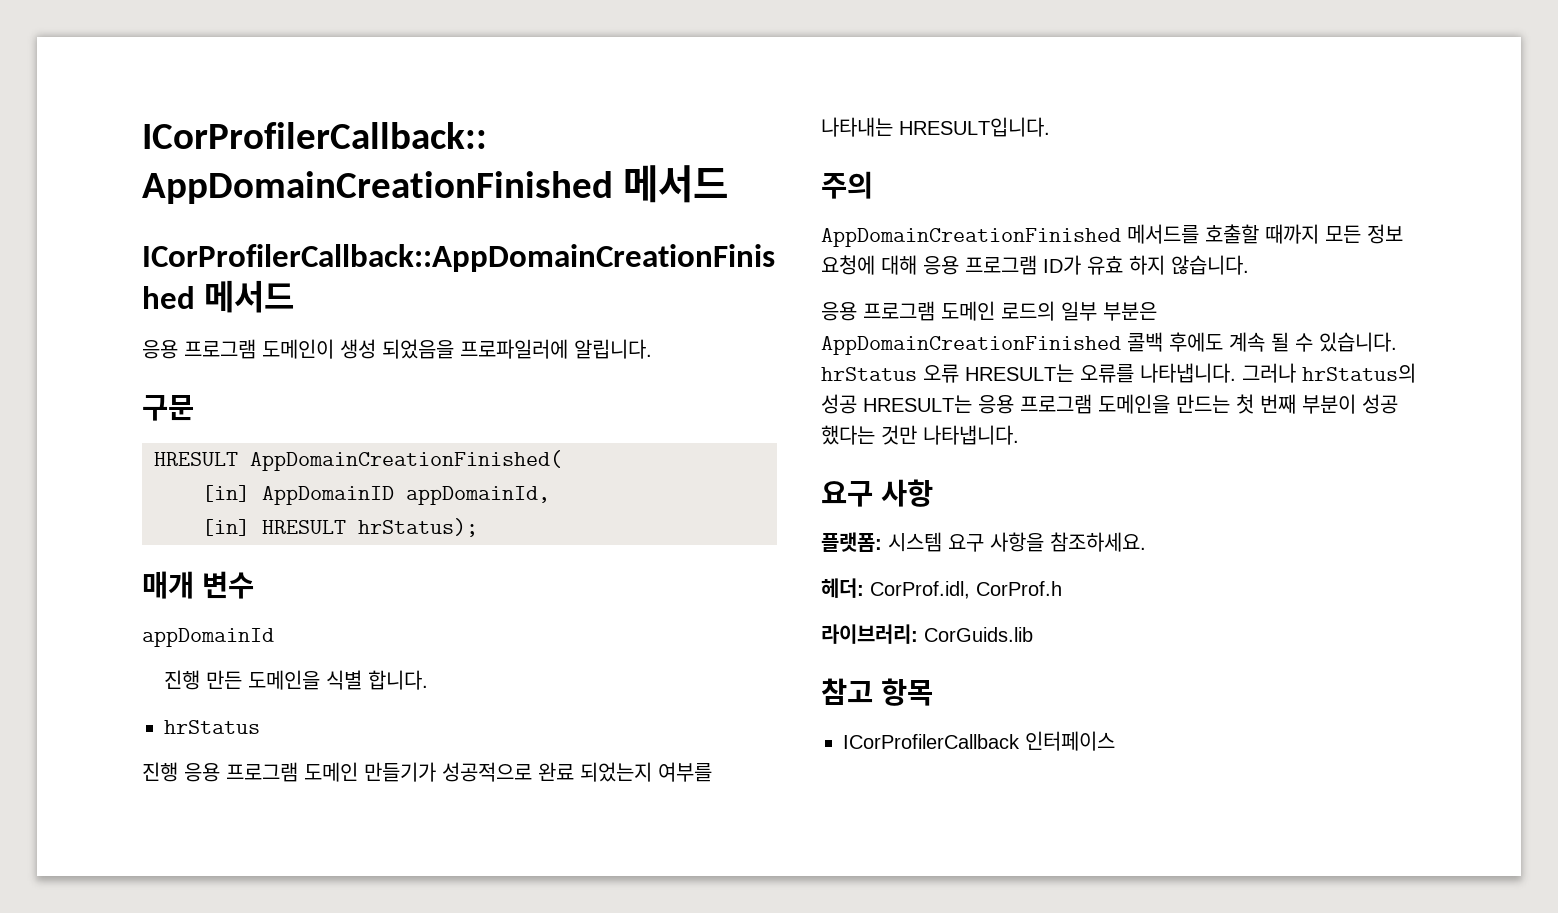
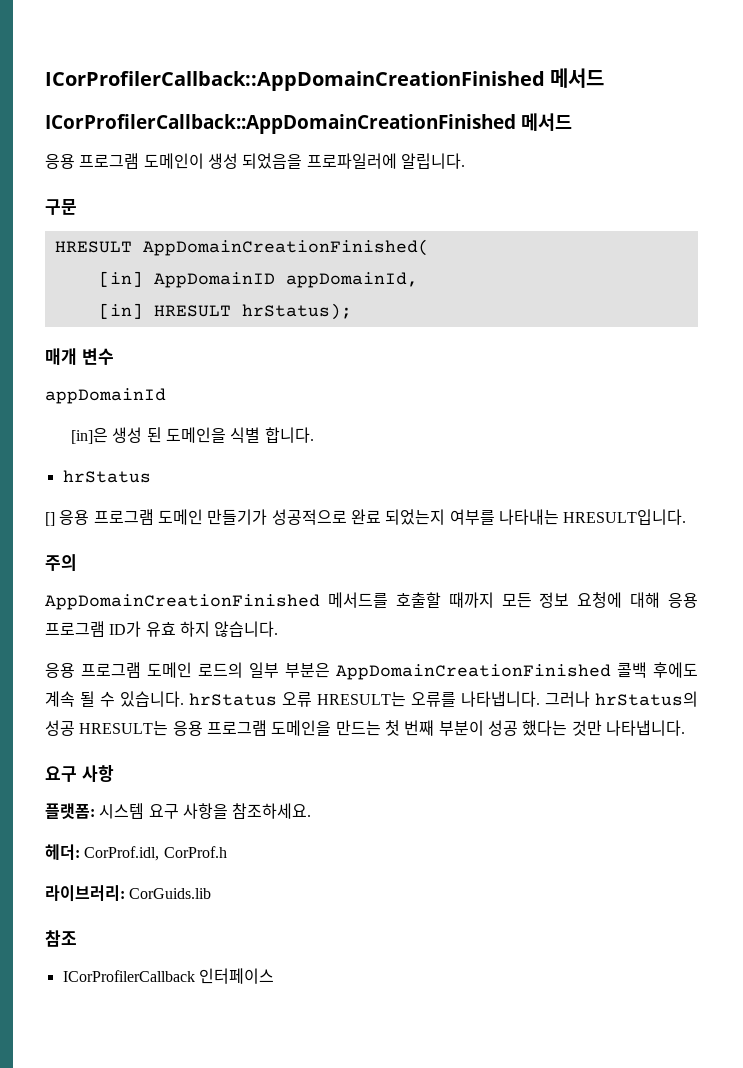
- 진행 만든 도메인을 식별 합니다.
+ [in]은 생성 된 도메인을 식별 합니다.
- 진행 응용 프로그램 도메인 만들기가 성공적으로 완료 되었는지 여부를 나타내는 HRESULT입니다.
+ [] 응용 프로그램 도메인 만들기가 성공적으로 완료 되었는지 여부를 나타내는 HRESULT입니다.
- 참고 항목
+ 참조

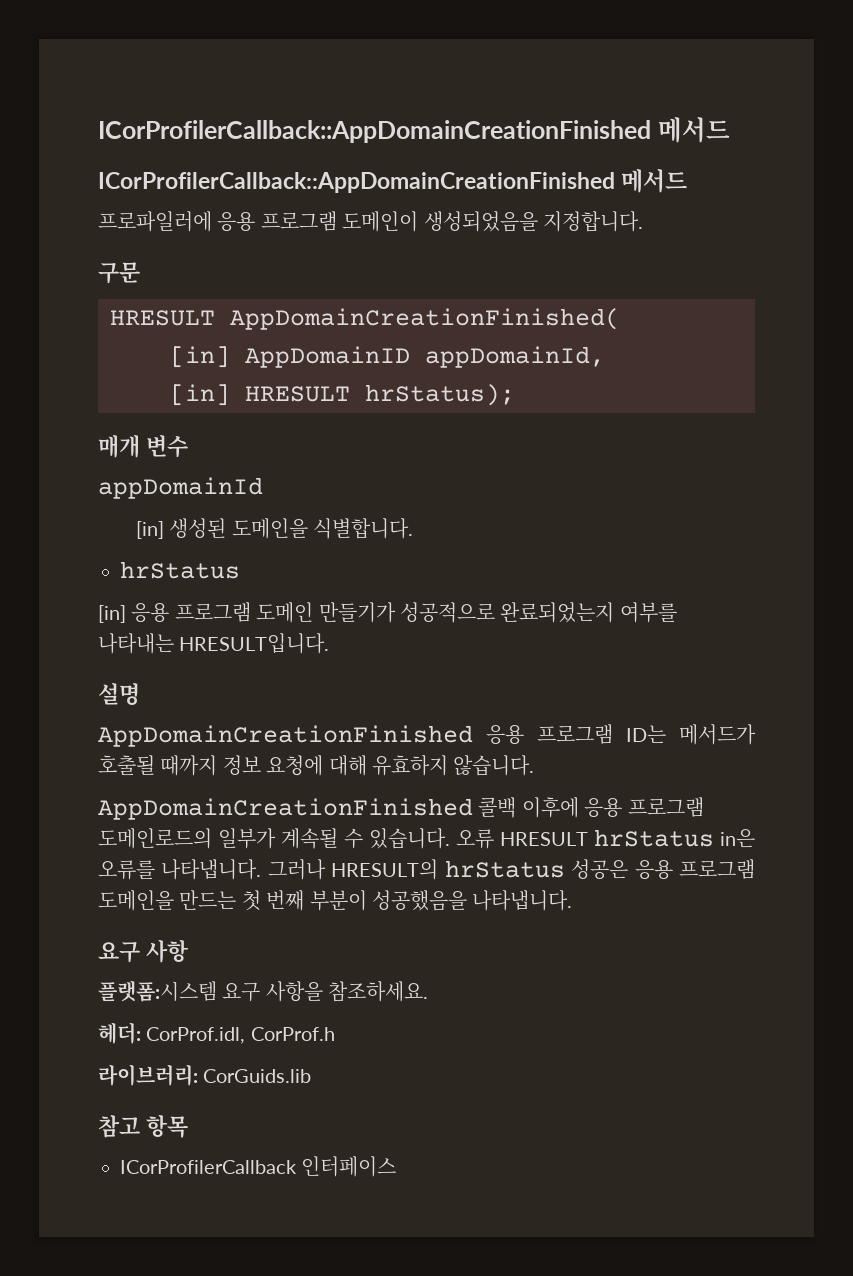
- 응용 프로그램 도메인이 생성 되었음을 프로파일러에 알립니다.
+ 프로파일러에 응용 프로그램 도메인이 생성되었음을 지정합니다.
- [in]은 생성 된 도메인을 식별 합니다.
+ [in] 생성된 도메인을 식별합니다.
- [] 응용 프로그램 도메인 만들기가 성공적으로 완료 되었는지 여부를 나타내는 HRESULT입니다.
+ [in] 응용 프로그램 도메인 만들기가 성공적으로 완료되었는지 여부를 나타내는 HRESULT입니다.
- 주의
- AppDomainCreationFinished 메서드를 호출할 때까지 모든 정보 요청에 대해 응용 프로그램 ID가 유효 하지 않습니다.
- 응용 프로그램 도메인 로드의 일부 부분은 AppDomainCreationFinished 콜백 후에도 계속 될 수 있습니다. hrStatus 오류 HRESULT는 오류를 나타냅니다. 그러나 hrStatus의 성공 HRESULT는 응용 프로그램 도메인을 만드는 첫 번째 부분이 성공 했다는 것만 나타냅니다.
+ 설명
+ AppDomainCreationFinished 응용 프로그램 ID는 메서드가 호출될 때까지 정보 요청에 대해 유효하지 않습니다.
+ AppDomainCreationFinished 콜백 이후에 응용 프로그램 도메인로드의 일부가 계속될 수 있습니다. 오류 HRESULT hrStatus in은 오류를 나타냅니다. 그러나 HRESULT의 hrStatus 성공은 응용 프로그램 도메인을 만드는 첫 번째 부분이 성공했음을 나타냅니다.
- 플랫폼: 시스템 요구 사항을 참조하세요.
+ 플랫폼:시스템 요구 사항을 참조하세요.
- 참조
+ 참고 항목

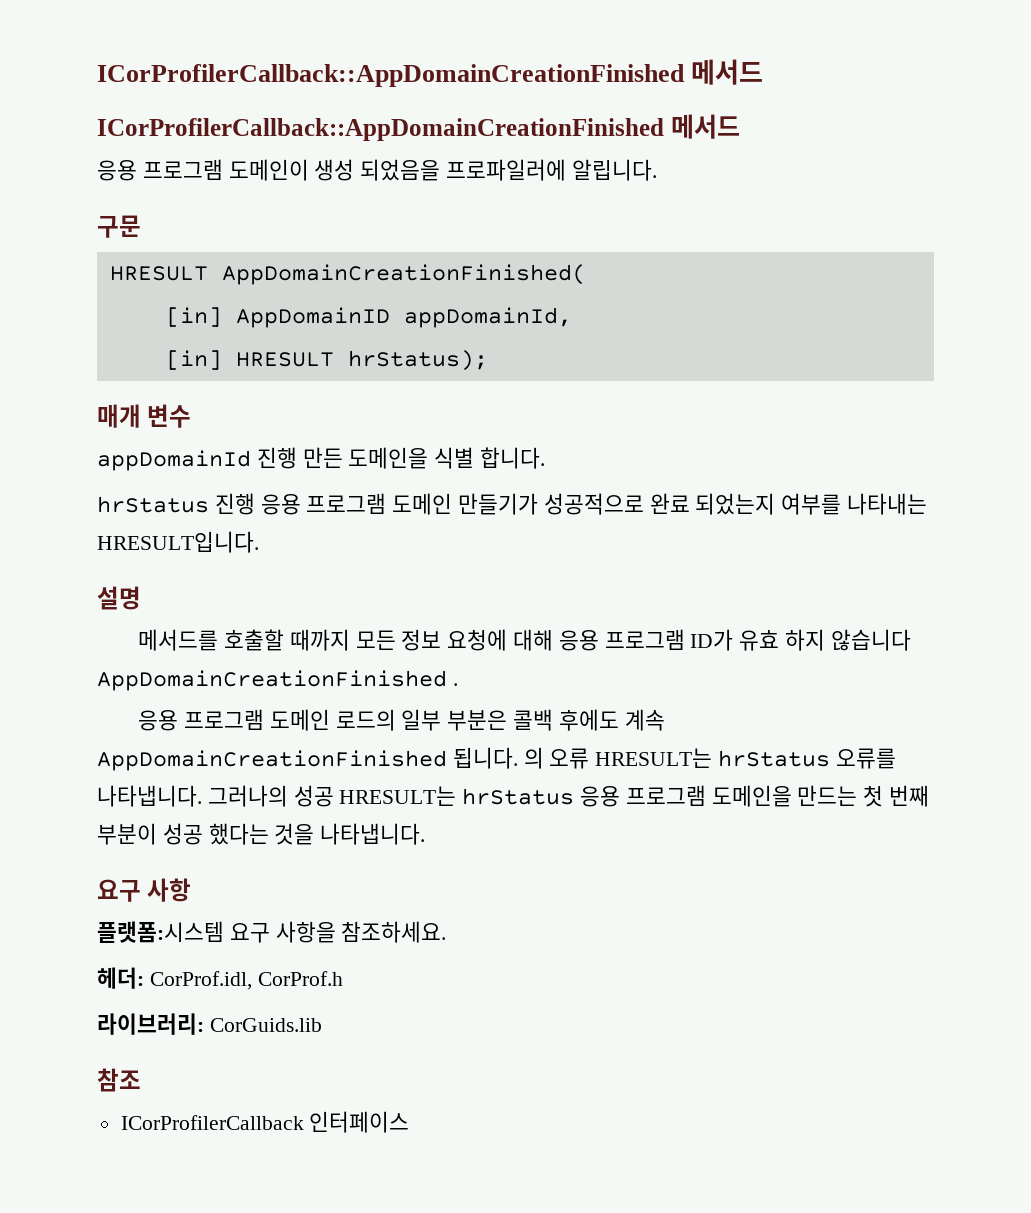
- 프로파일러에 응용 프로그램 도메인이 생성되었음을 지정합니다.
+ 응용 프로그램 도메인이 생성 되었음을 프로파일러에 알립니다.
- appDomainId
- [in] 생성된 도메인을 식별합니다.
- hrStatus
- [in] 응용 프로그램 도메인 만들기가 성공적으로 완료되었는지 여부를 나타내는 HRESULT입니다.
+ appDomainId 진행 만든 도메인을 식별 합니다.
+ hrStatus 진행 응용 프로그램 도메인 만들기가 성공적으로 완료 되었는지 여부를 나타내는 HRESULT입니다.
- AppDomainCreationFinished 응용 프로그램 ID는 메서드가 호출될 때까지 정보 요청에 대해 유효하지 않습니다.
- AppDomainCreationFinished 콜백 이후에 응용 프로그램 도메인로드의 일부가 계속될 수 있습니다. 오류 HRESULT hrStatus in은 오류를 나타냅니다. 그러나 HRESULT의 hrStatus 성공은 응용 프로그램 도메인을 만드는 첫 번째 부분이 성공했음을 나타냅니다.
+ 메서드를 호출할 때까지 모든 정보 요청에 대해 응용 프로그램 ID가 유효 하지 않습니다 AppDomainCreationFinished .
+ 응용 프로그램 도메인 로드의 일부 부분은 콜백 후에도 계속 AppDomainCreationFinished 됩니다. 의 오류 HRESULT는 hrStatus 오류를 나타냅니다. 그러나의 성공 HRESULT는 hrStatus 응용 프로그램 도메인을 만드는 첫 번째 부분이 성공 했다는 것을 나타냅니다.
- 참고 항목
+ 참조

